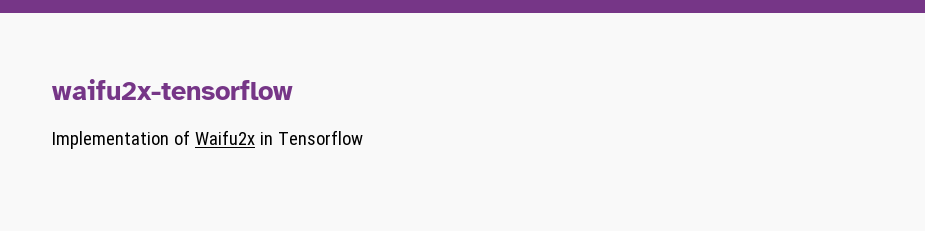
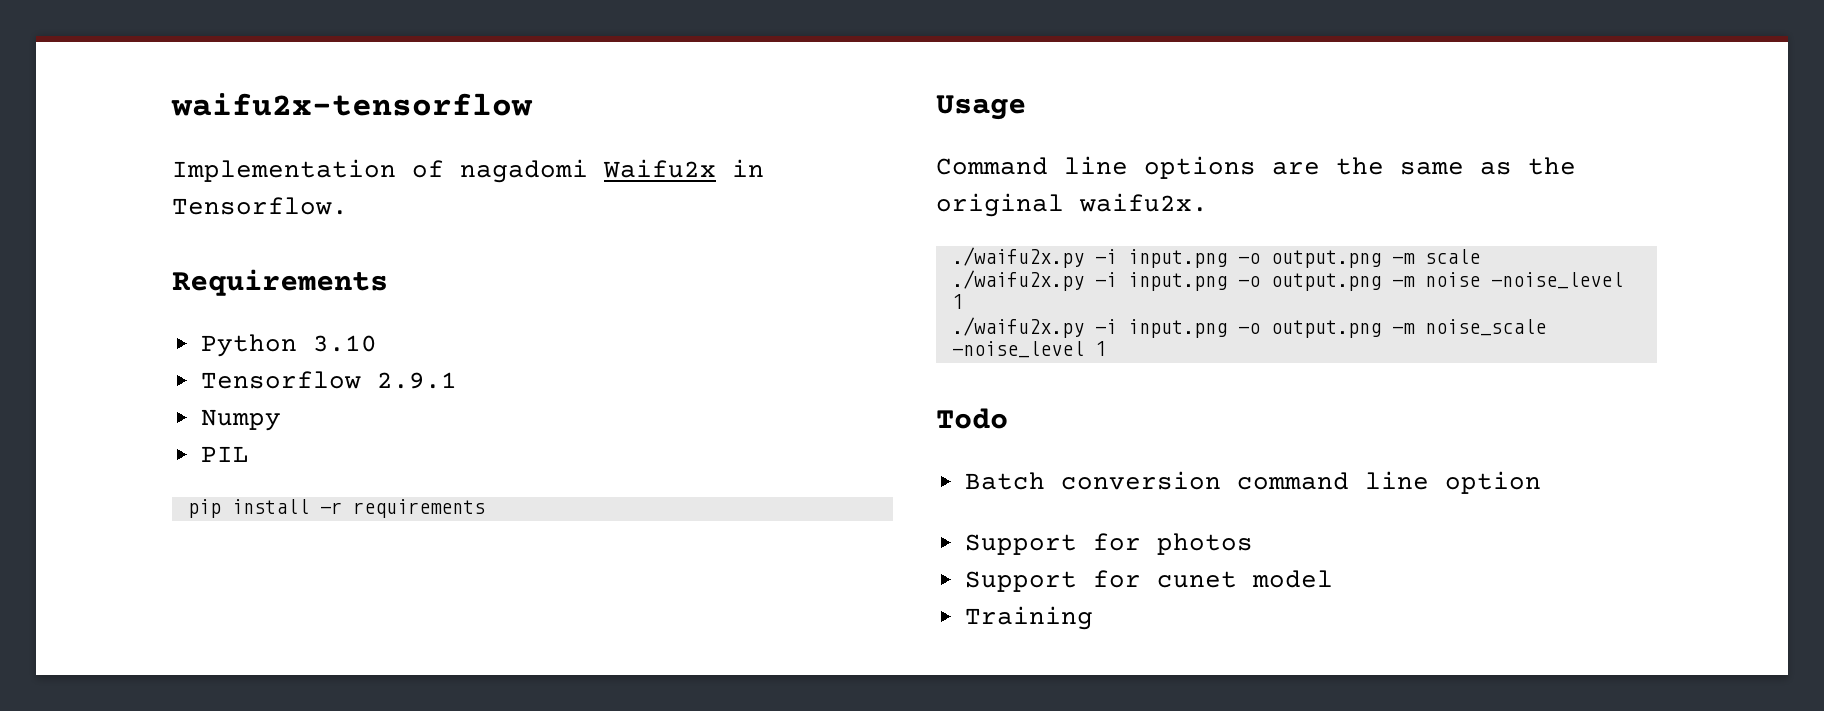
- Implementation of Waifu2x in Tensorflow
+ Implementation of nagadomi Waifu2x in Tensorflow.
+ Requirements
+ Python 3.10
+ Tensorflow 2.9.1
+ Numpy
+ PIL
+ pip install -r requirements
+ Usage
+ Command line options are the same as the original waifu2x.
+ ./waifu2x.py -i input.png -o output.png -m scale
+ ./waifu2x.py -i input.png -o output.png -m noise -noise_level 1
+ ./waifu2x.py -i input.png -o output.png -m noise_scale -noise_level 1
+ Todo
+ Batch conversion command line option
+ Support for photos
+ Support for cunet model
+ Training

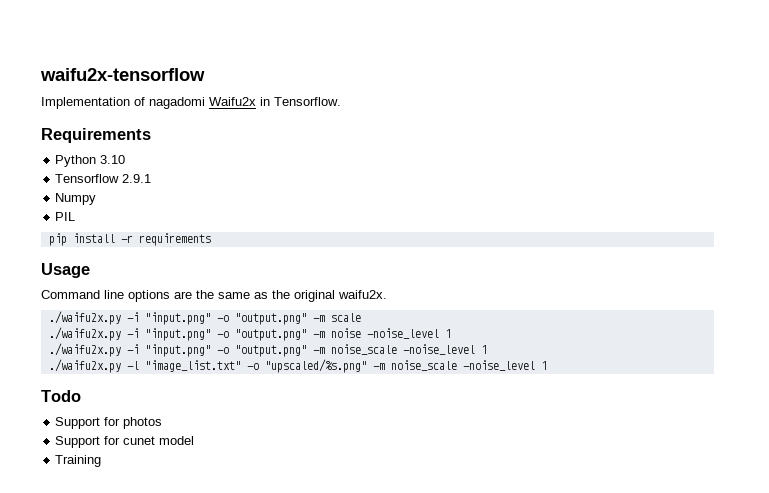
- ./waifu2x.py -i input.png -o output.png -m scale
+ ./waifu2x.py -i "input.png" -o "output.png" -m scale
- ./waifu2x.py -i input.png -o output.png -m noise -noise_level 1
+ ./waifu2x.py -i "input.png" -o "output.png" -m noise -noise_level 1
- ./waifu2x.py -i input.png -o output.png -m noise_scale -noise_level 1
+ ./waifu2x.py -i "input.png" -o "output.png" -m noise_scale -noise_level 1
+ ./waifu2x.py -l "image_list.txt" -o "upscaled/%s.png" -m noise_scale -noise_level 1
- Batch conversion command line option

